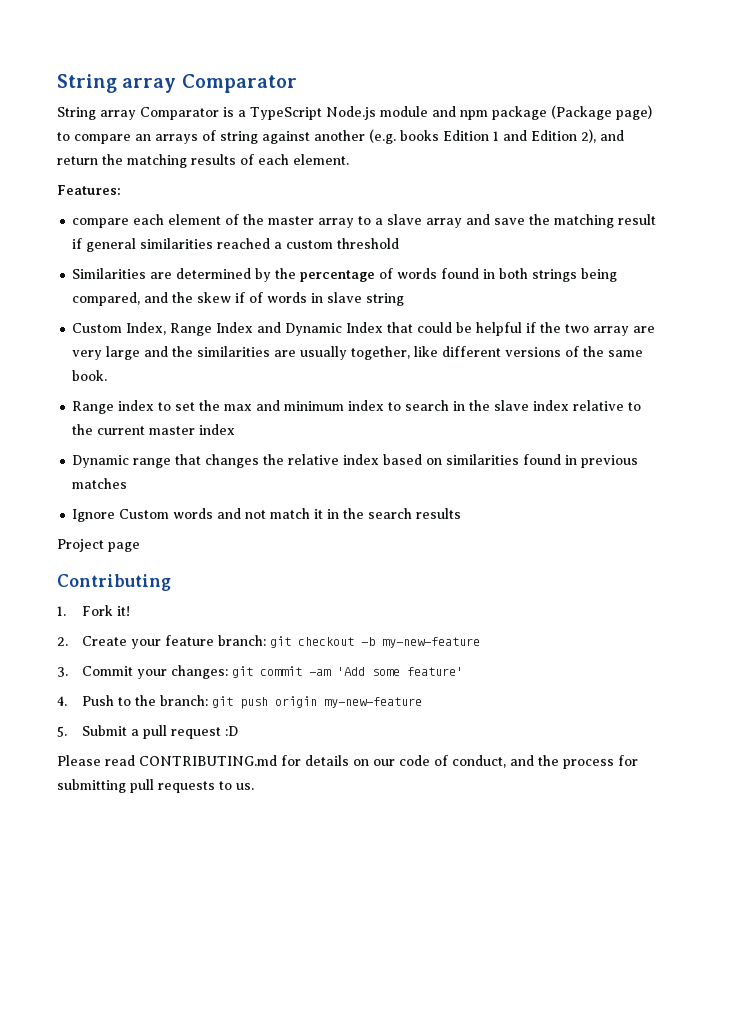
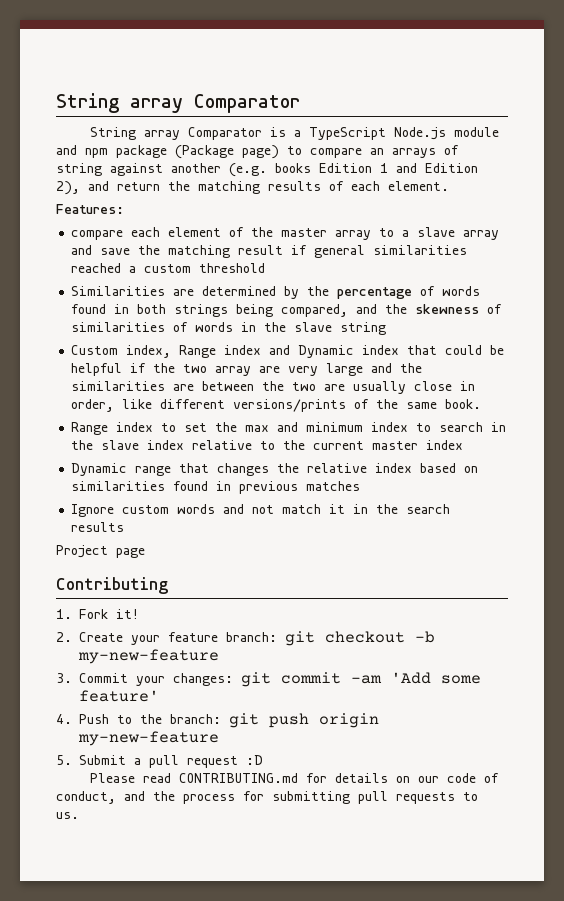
- Similarities are determined by the percentage of words found in both strings being compared, and the skew if of words in slave string
+ Similarities are determined by the percentage of words found in both strings being compared, and the skewness of similarities of words in the slave string
- Custom Index, Range Index and Dynamic Index that could be helpful if the two array are very large and the similarities are usually together, like different versions of the same book.
+ Custom index, Range index and Dynamic index that could be helpful if the two array are very large and the similarities are between the two are usually close in order, like different versions/prints of the same book.
- Ignore Custom words and not match it in the search results
+ Ignore custom words and not match it in the search results

